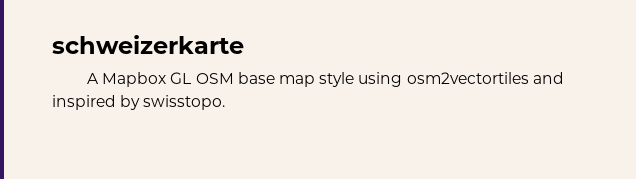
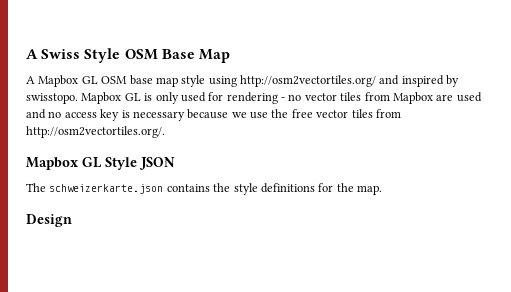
- schweizerkarte
+ A Swiss Style OSM Base Map
- A Mapbox GL OSM base map style using osm2vectortiles and inspired by swisstopo.
+ A Mapbox GL OSM base map style using http://osm2vectortiles.org/ and inspired by swisstopo.
+ Mapbox GL is only used for rendering - no vector tiles from Mapbox are used and no access key is necessary because we use the free vector tiles from http://osm2vectortiles.org/.
+ Mapbox GL Style JSON
+ The schweizerkarte.json contains the style definitions for the map.
+ Design

